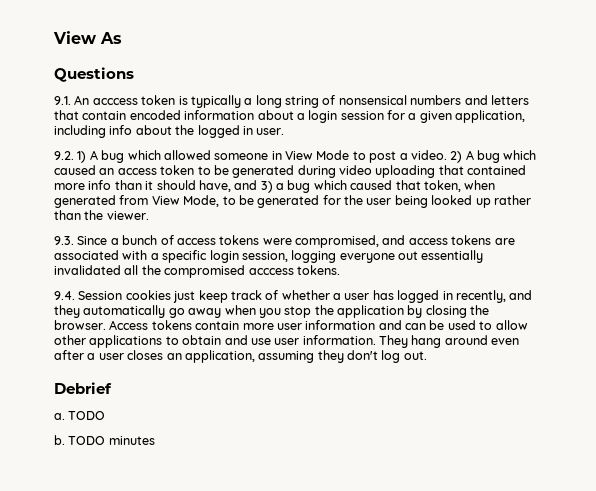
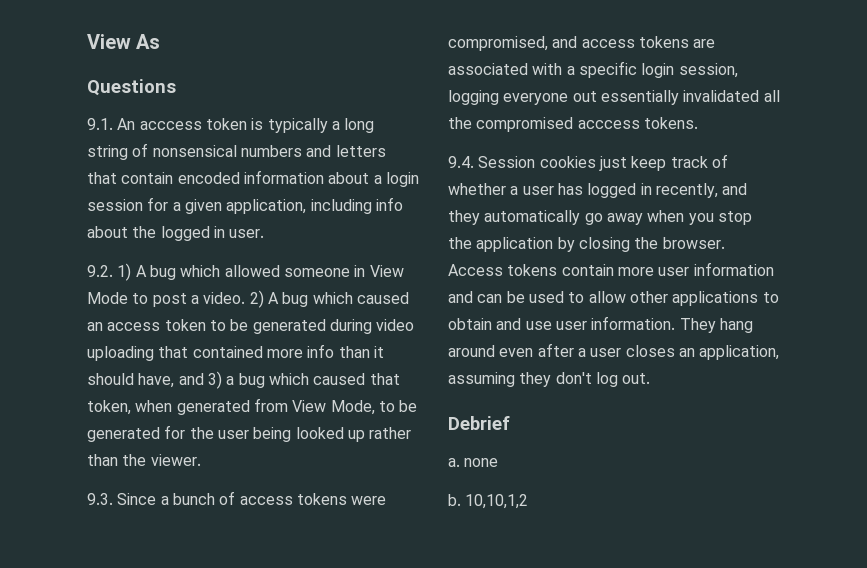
- a. TODO
+ a. none
- TODO minutes
+ 10,10,1,2

